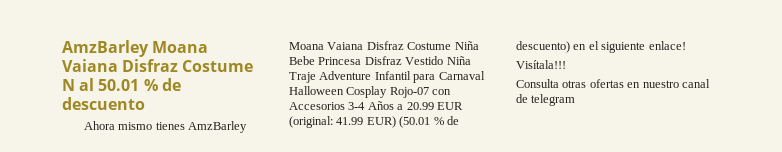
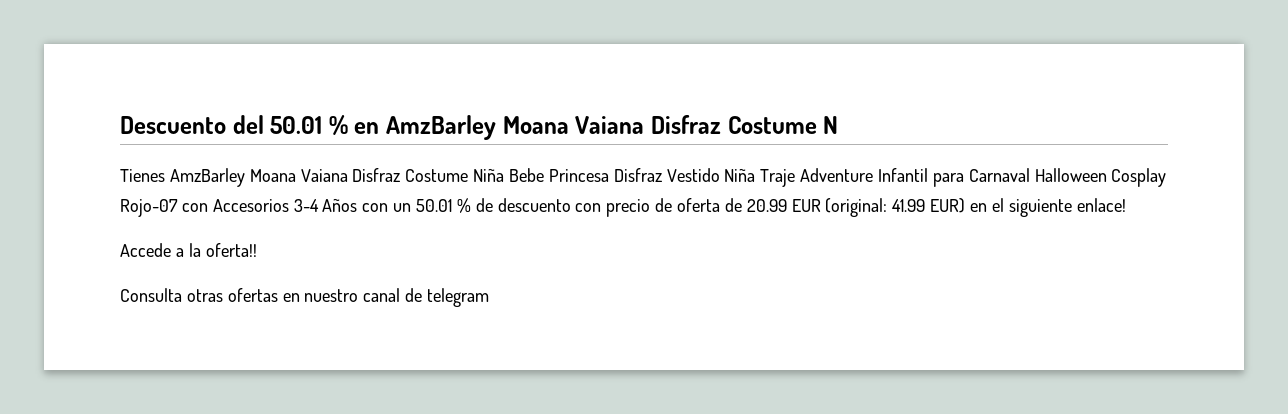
- AmzBarley Moana Vaiana Disfraz Costume N al 50.01 % de descuento
- Ahora mismo tienes AmzBarley Moana Vaiana Disfraz Costume Niña Bebe Princesa Disfraz Vestido Niña Traje Adventure Infantil para Carnaval Halloween Cosplay Rojo-07 con Accesorios 3-4 Años a 20.99 EUR (original: 41.99 EUR) (50.01 % de descuento) en el siguiente enlace!
+ Descuento del 50.01 % en AmzBarley Moana Vaiana Disfraz Costume N
+ Tienes AmzBarley Moana Vaiana Disfraz Costume Niña Bebe Princesa Disfraz Vestido Niña Traje Adventure Infantil para Carnaval Halloween Cosplay Rojo-07 con Accesorios 3-4 Años con un 50.01 % de descuento con precio de oferta de 20.99 EUR (original: 41.99 EUR) en el siguiente enlace!
- Visítala!!!
+ Accede a la oferta!!

